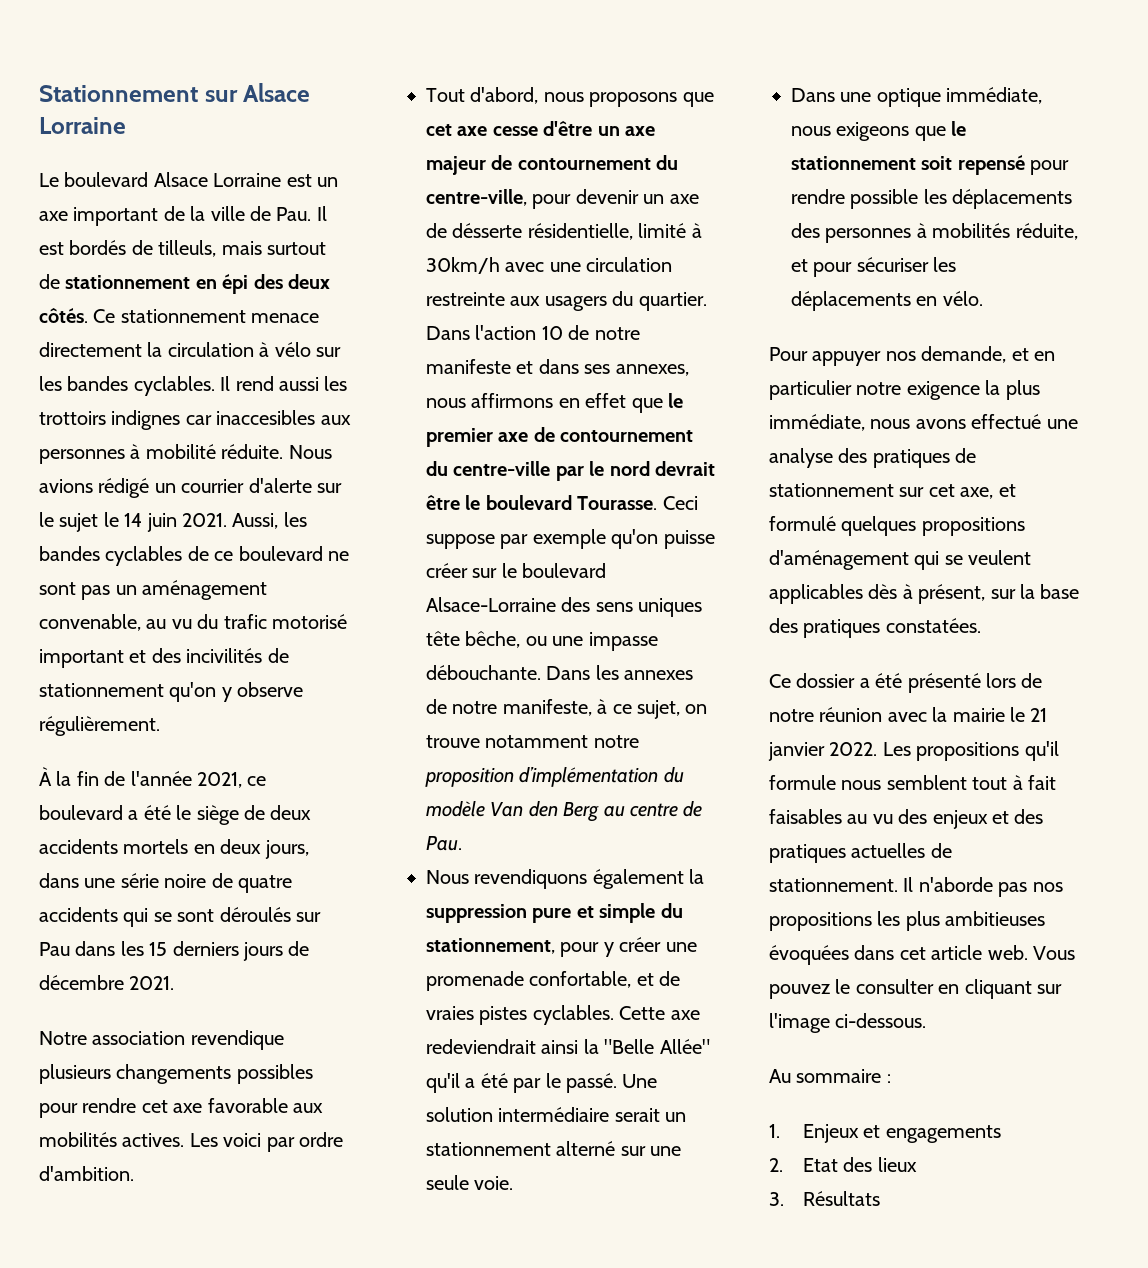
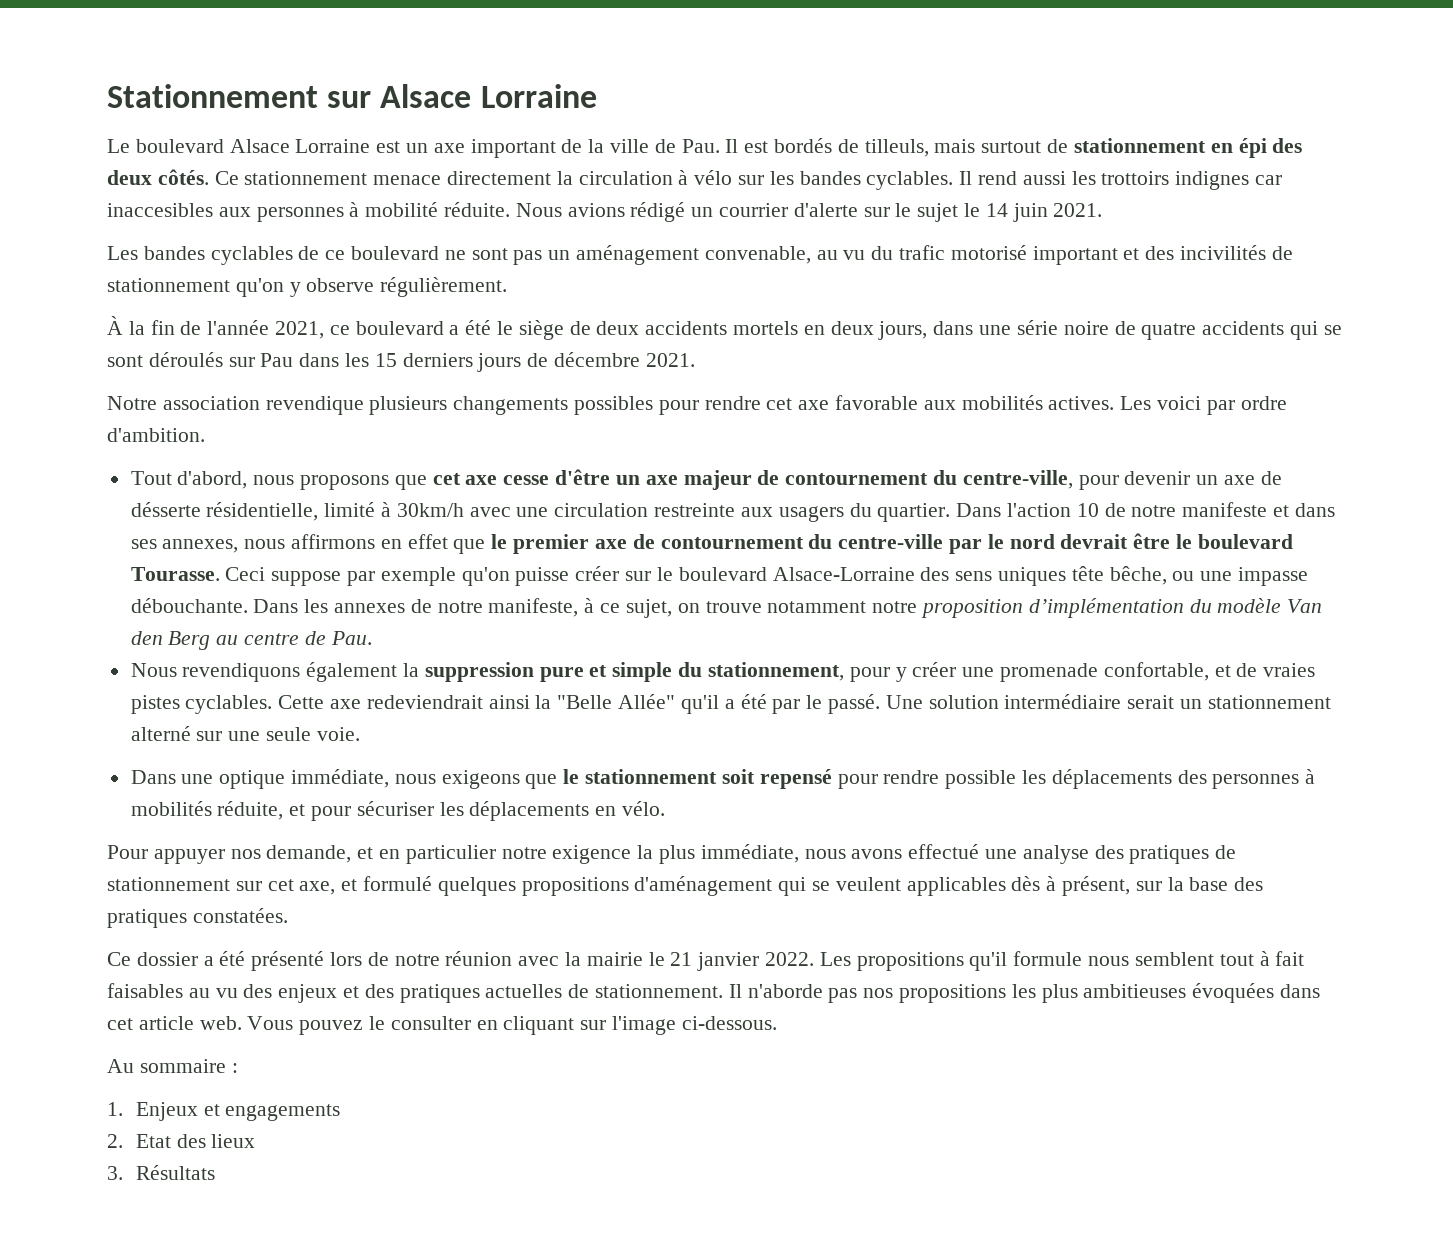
- Nous avions rédigé un courrier d'alerte sur le sujet le 14 juin 2021. Aussi, les bandes cyclables de ce boulevard ne sont pas un aménagement convenable, au vu du trafic motorisé important et des incivilités de stationnement qu'on y observe régulièrement.
+ Nous avions rédigé un courrier d'alerte sur le sujet le 14 juin 2021.
+ Les bandes cyclables de ce boulevard ne sont pas un aménagement convenable, au vu du trafic motorisé important et des incivilités de stationnement qu'on y observe régulièrement.

